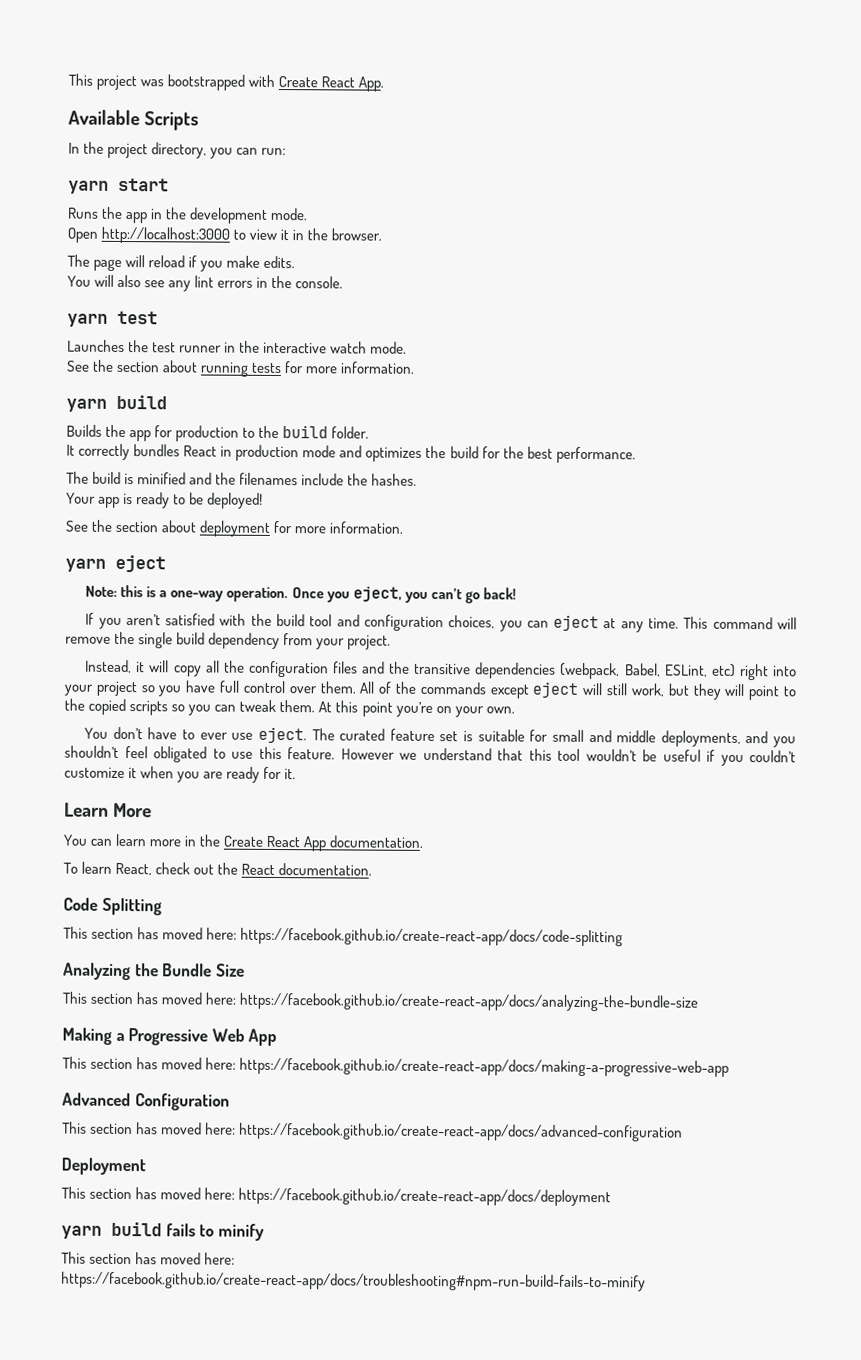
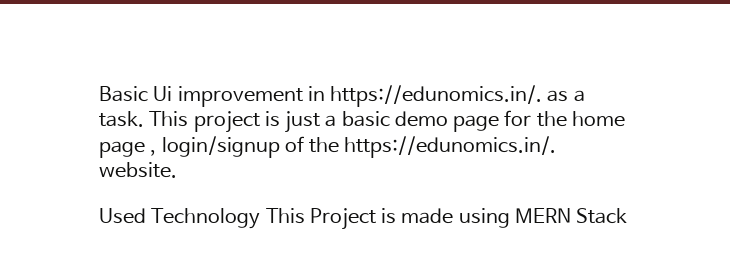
- This project was bootstrapped with Create React App.
- Available Scripts
- In the project directory, you can run:
- yarn start
- Runs the app in the development mode.
- Open http://localhost:3000 to view it in the browser.
- The page will reload if you make edits.
- You will also see any lint errors in the console.
- yarn test
- Launches the test runner in the interactive watch mode.
- See the section about running tests for more information.
- yarn build
- Builds the app for production to the build folder.
- It correctly bundles React in production mode and optimizes the build for the best performance.
- The build is minified and the filenames include the hashes.
- Your app is ready to be deployed!
- See the section about deployment for more information.
- yarn eject
- Note: this is a one-way operation. Once you eject, you can’t go back!
- If you aren’t satisfied with the build tool and configuration choices, you can eject at any time. This command will remove the single build dependency from your project.
- Instead, it will copy all the configuration files and the transitive dependencies (webpack, Babel, ESLint, etc) right into your project so you have full control over them. All of the commands except eject will still work, but they will point to the copied scripts so you can tweak them. At this point you’re on your own.
- You don’t have to ever use eject. The curated feature set is suitable for small and middle deployments, and you shouldn’t feel obligated to use this feature. However we understand that this tool wouldn’t be useful if you couldn’t customize it when you are ready for it.
- Learn More
- You can learn more in the Create React App documentation.
- To learn React, check out the React documentation.
- Code Splitting
- This section has moved here: https://facebook.github.io/create-react-app/docs/code-splitting
- Analyzing the Bundle Size
- This section has moved here: https://facebook.github.io/create-react-app/docs/analyzing-the-bundle-size
- Making a Progressive Web App
- This section has moved here: https://facebook.github.io/create-react-app/docs/making-a-progressive-web-app
- Advanced Configuration
- This section has moved here: https://facebook.github.io/create-react-app/docs/advanced-configuration
- Deployment
- This section has moved here: https://facebook.github.io/create-react-app/docs/deployment
- yarn build fails to minify
- This section has moved here: https://facebook.github.io/create-react-app/docs/troubleshooting#npm-run-build-fails-to-minify
+ Basic Ui improvement in https://edunomics.in/. as a task. This project is just a basic demo page for the home page , login/signup of the https://edunomics.in/. website.
+ Used Technology This Project is made using MERN Stack

